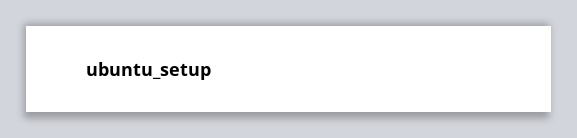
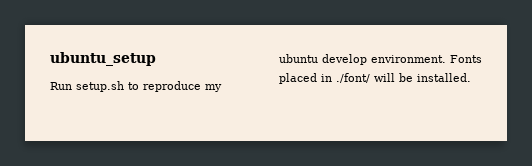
+ Run setup.sh to reproduce my ubuntu develop environment. Fonts placed in ./font/ will be installed.

